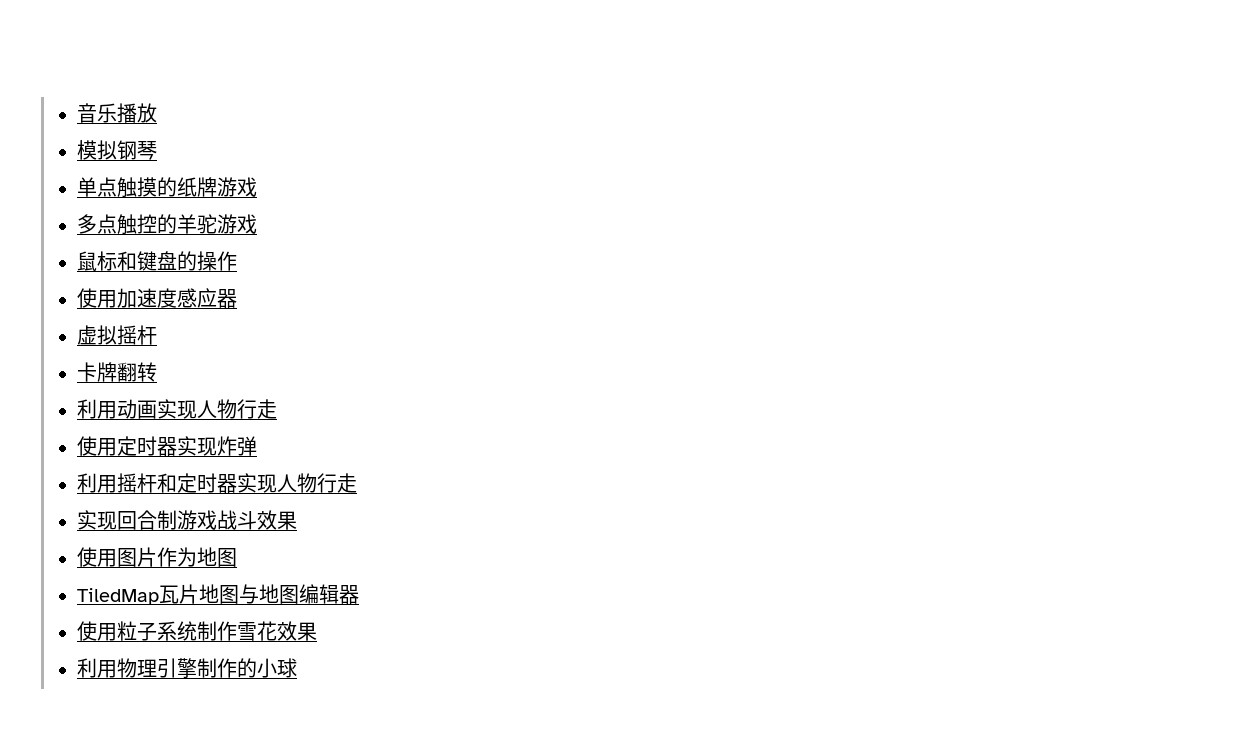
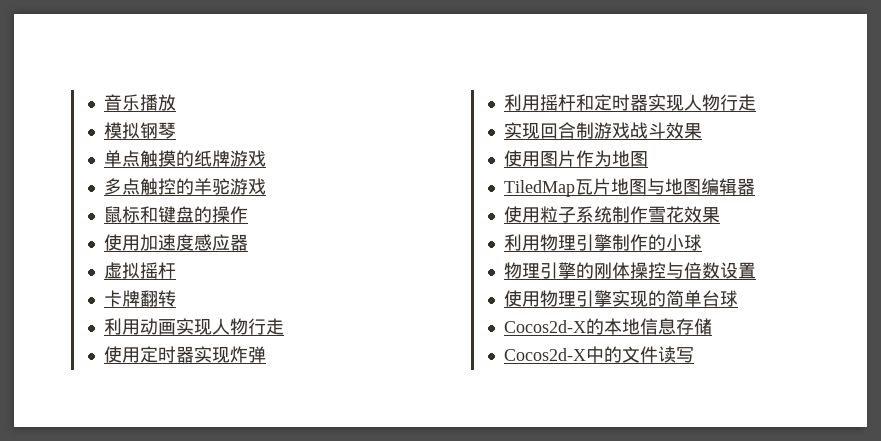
+ 物理引擎的刚体操控与倍数设置
+ 使用物理引擎实现的简单台球
+ Cocos2d-X的本地信息存储
+ Cocos2d-X中的文件读写

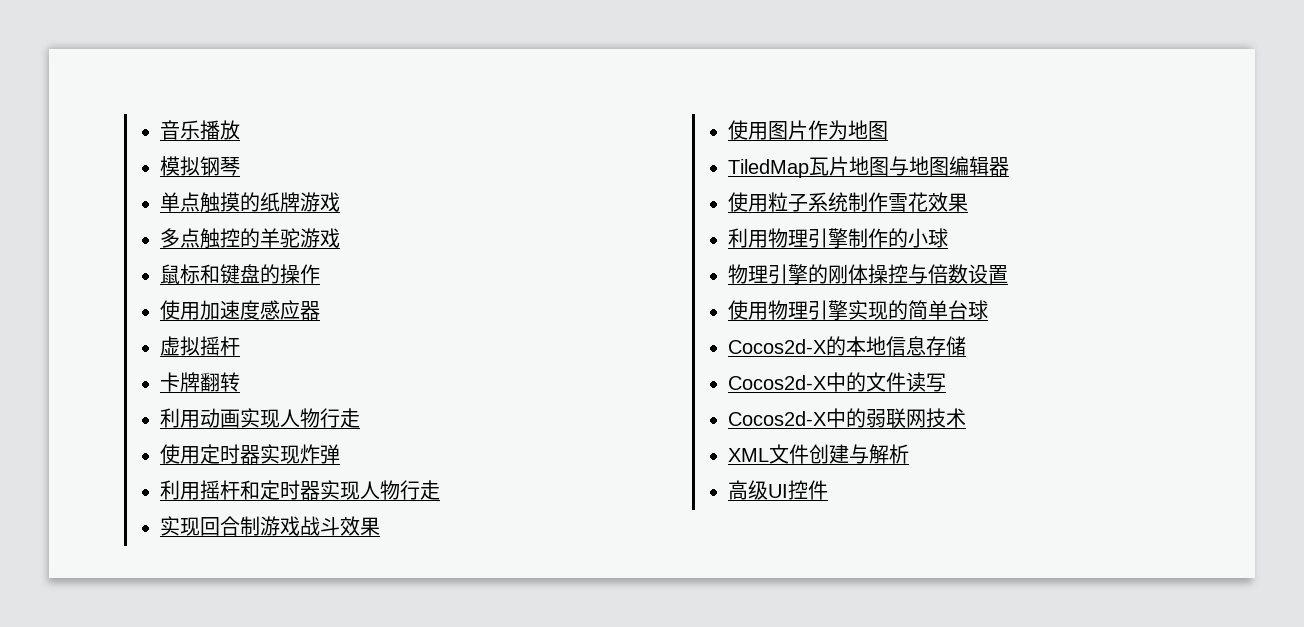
+ Cocos2d-X中的弱联网技术
+ XML文件创建与解析
+ 高级UI控件

